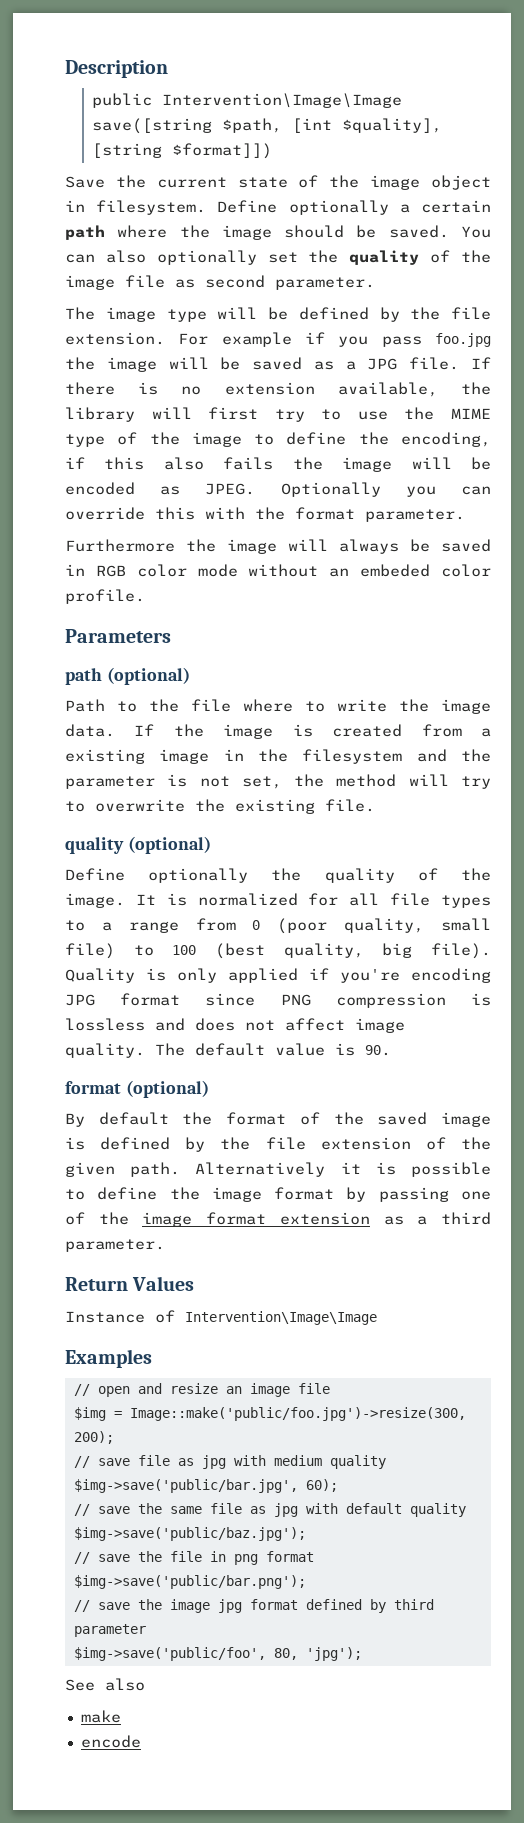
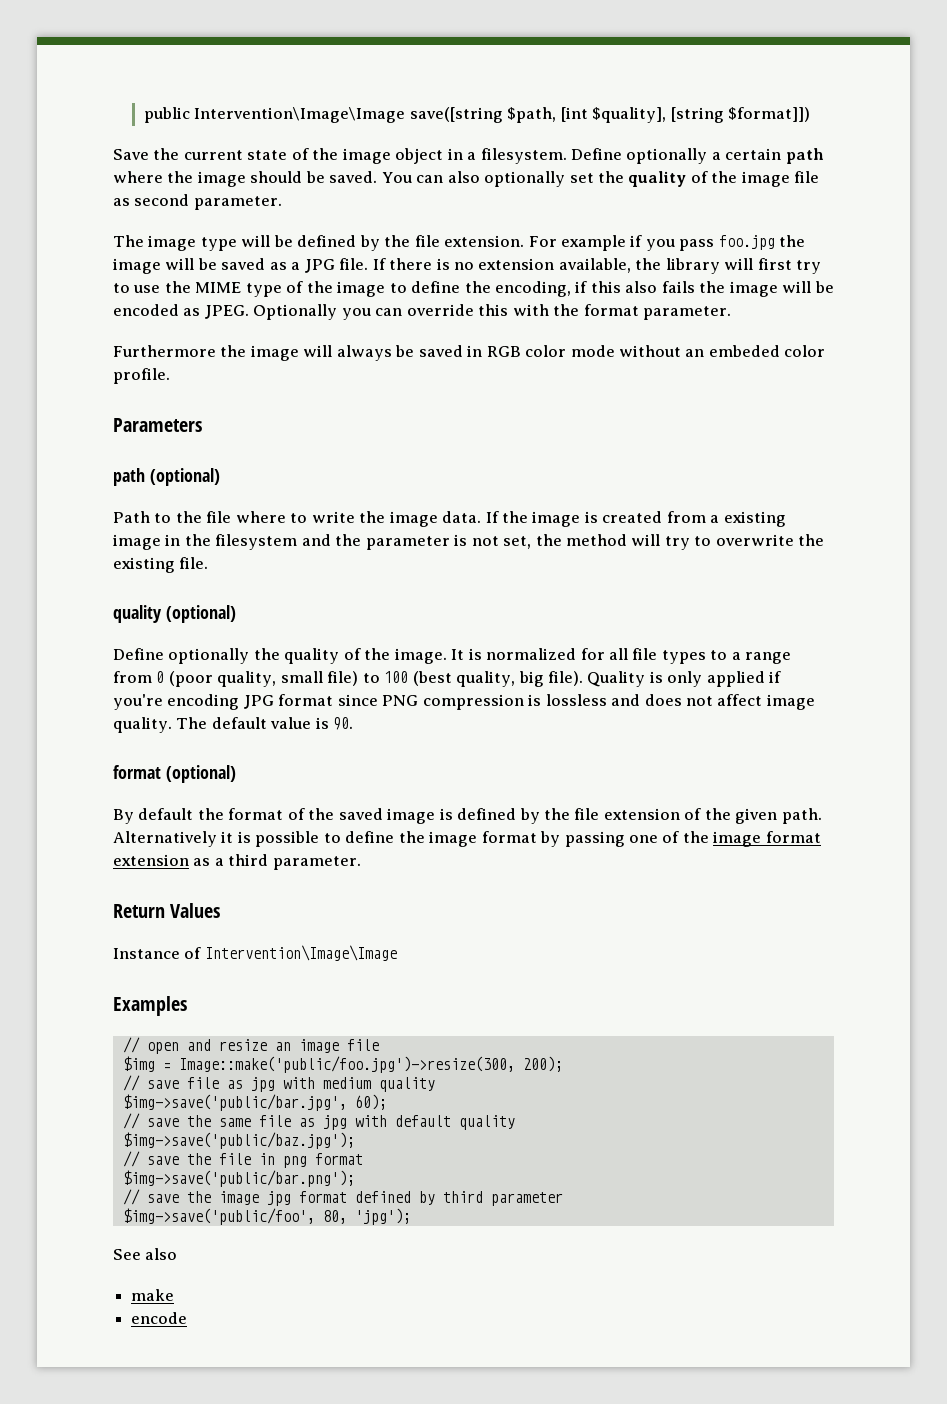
- Description
- Save the current state of the image object in filesystem.
+ Save the current state of the image object in a filesystem.

